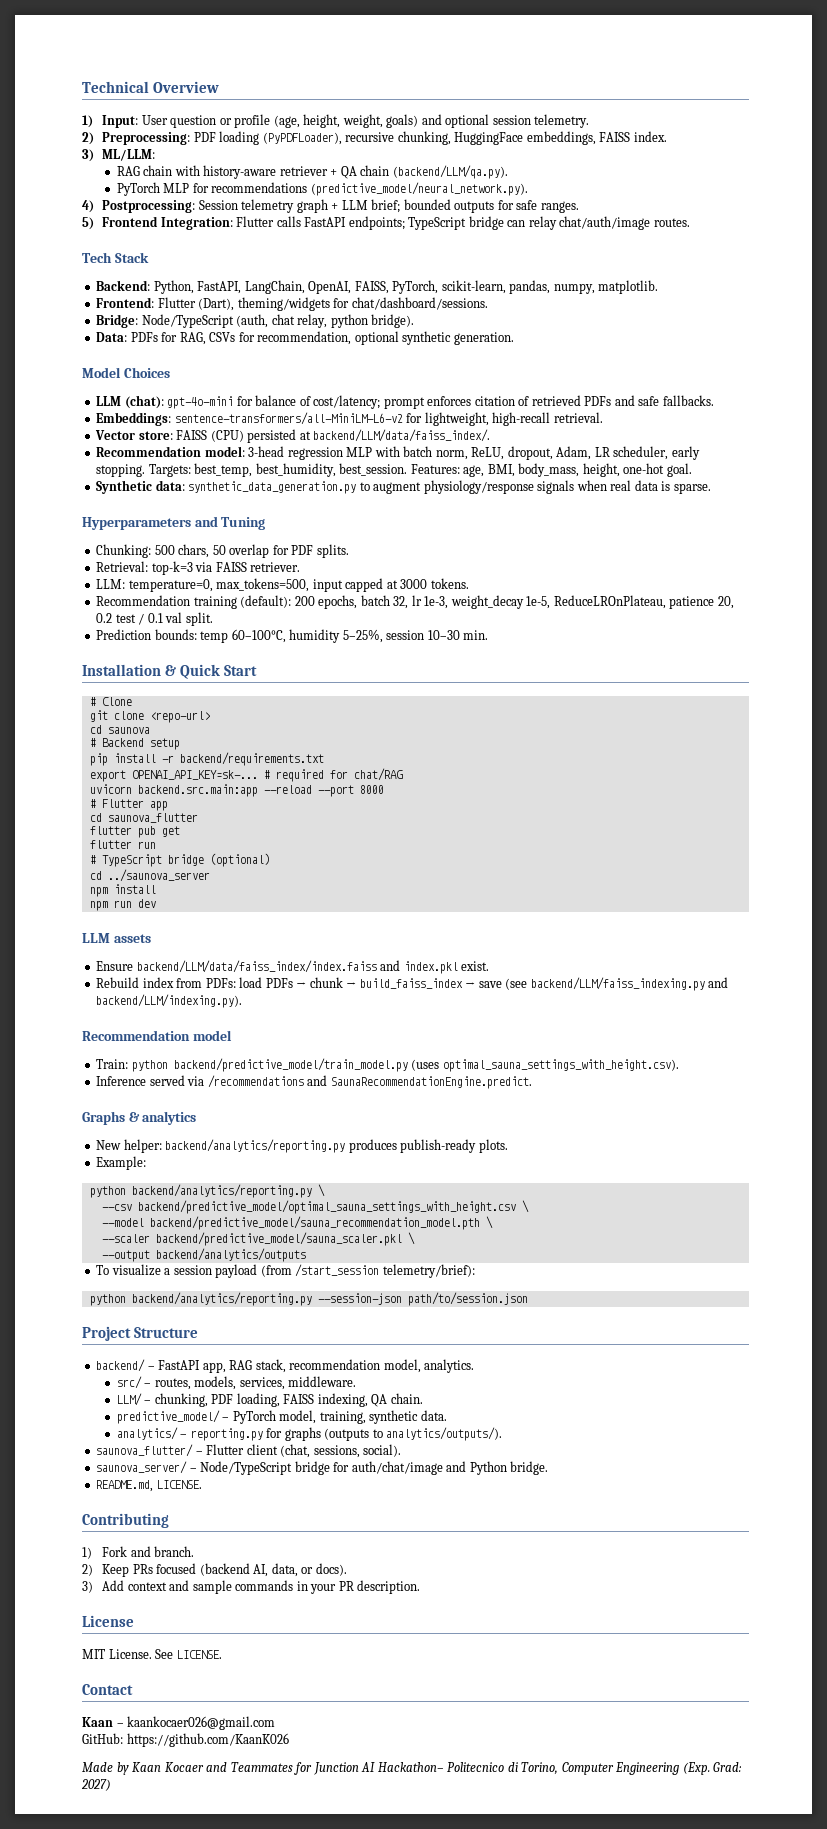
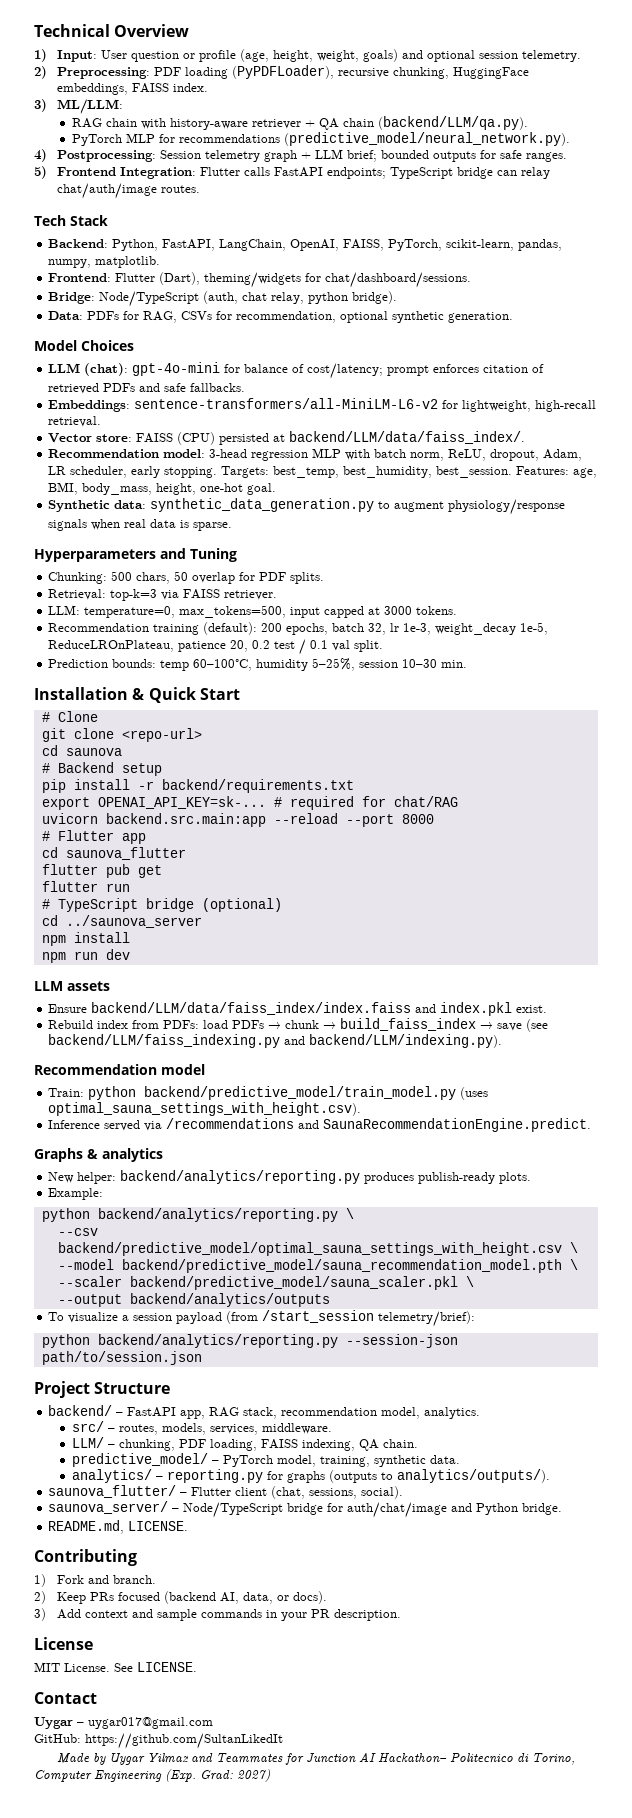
- Kaan – kaankocaer026@gmail.com
+ Uygar – uygar017@gmail.com
- GitHub: https://github.com/KaanK026
+ GitHub: https://github.com/SultanLikedIt
- Made by Kaan Kocaer and Teammates for Junction AI Hackathon– Politecnico di Torino, Computer Engineering (Exp. Grad: 2027)
+ Made by Uygar Yilmaz and Teammates for Junction AI Hackathon– Politecnico di Torino, Computer Engineering (Exp. Grad: 2027)

